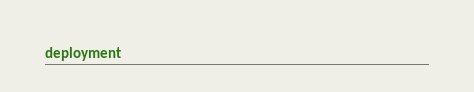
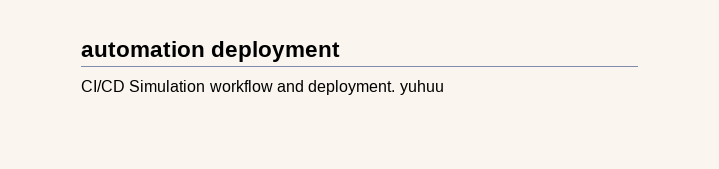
- deployment
+ automation deployment
+ CI/CD Simulation workflow and deployment. yuhuu

